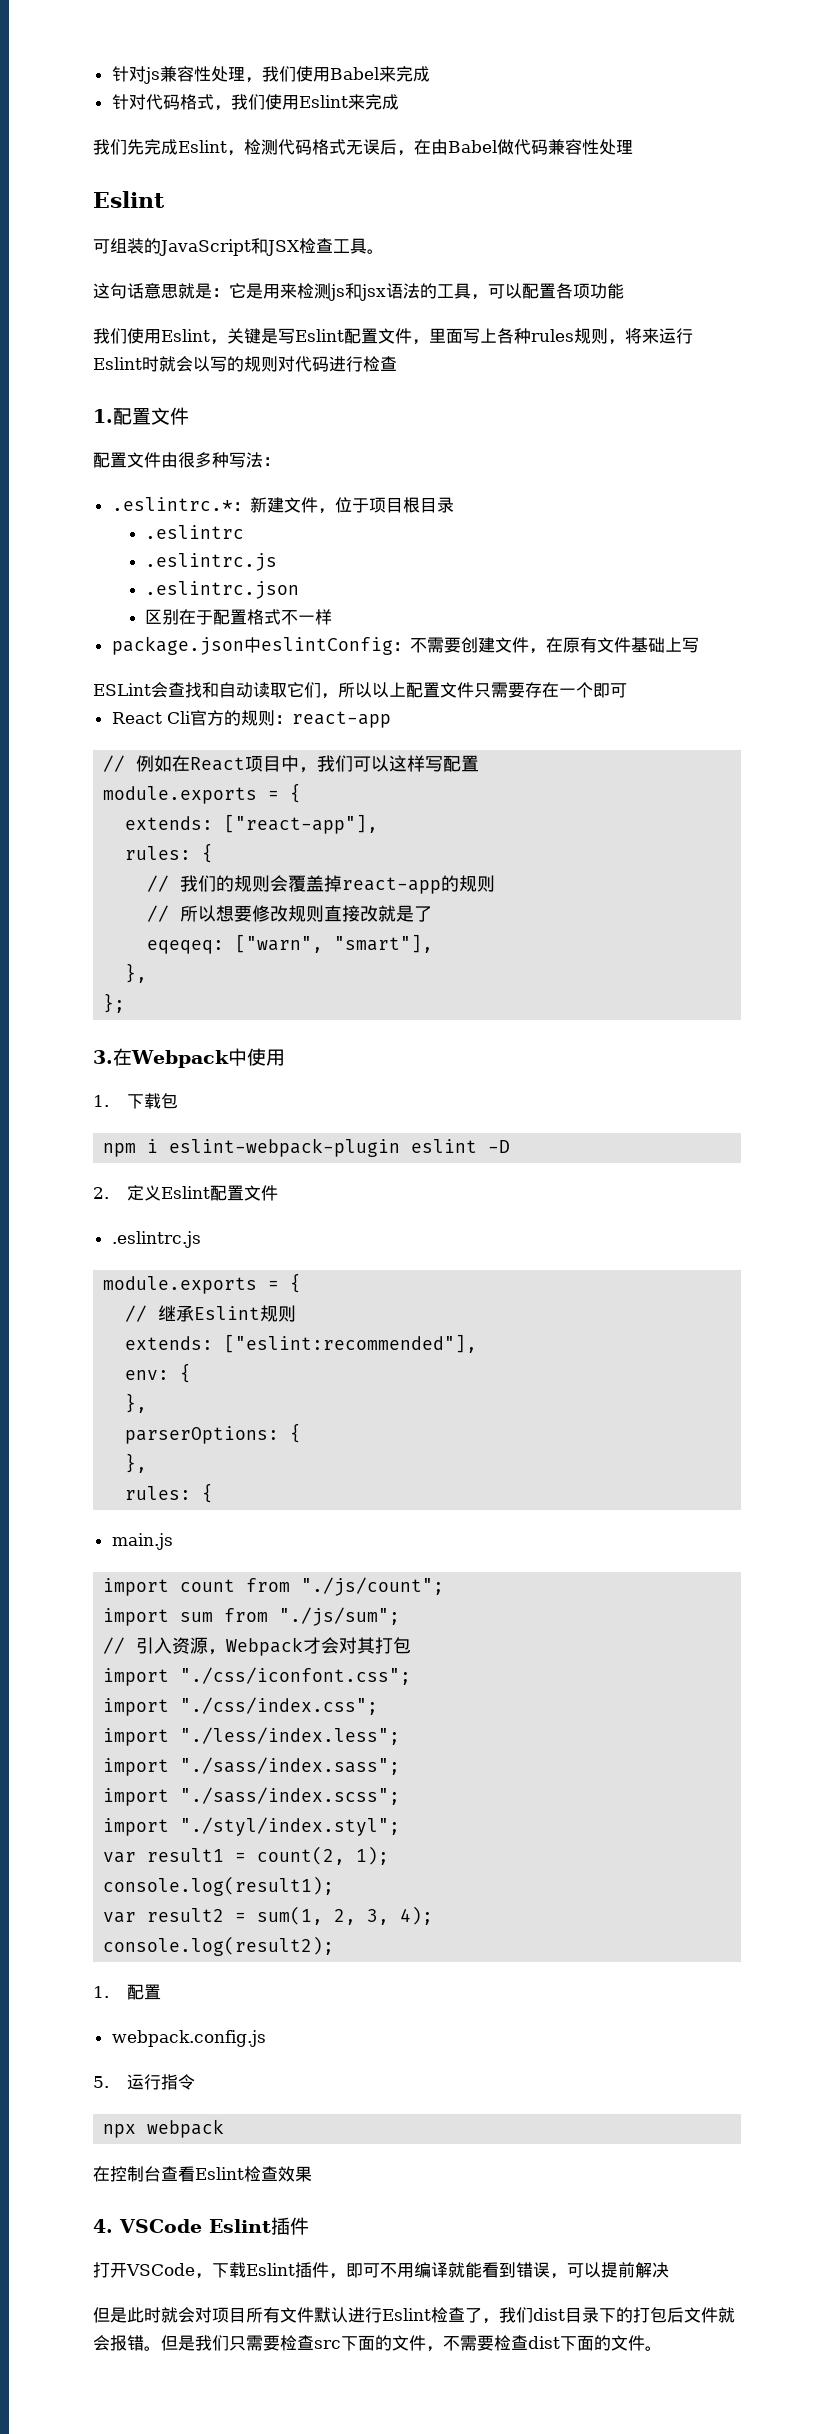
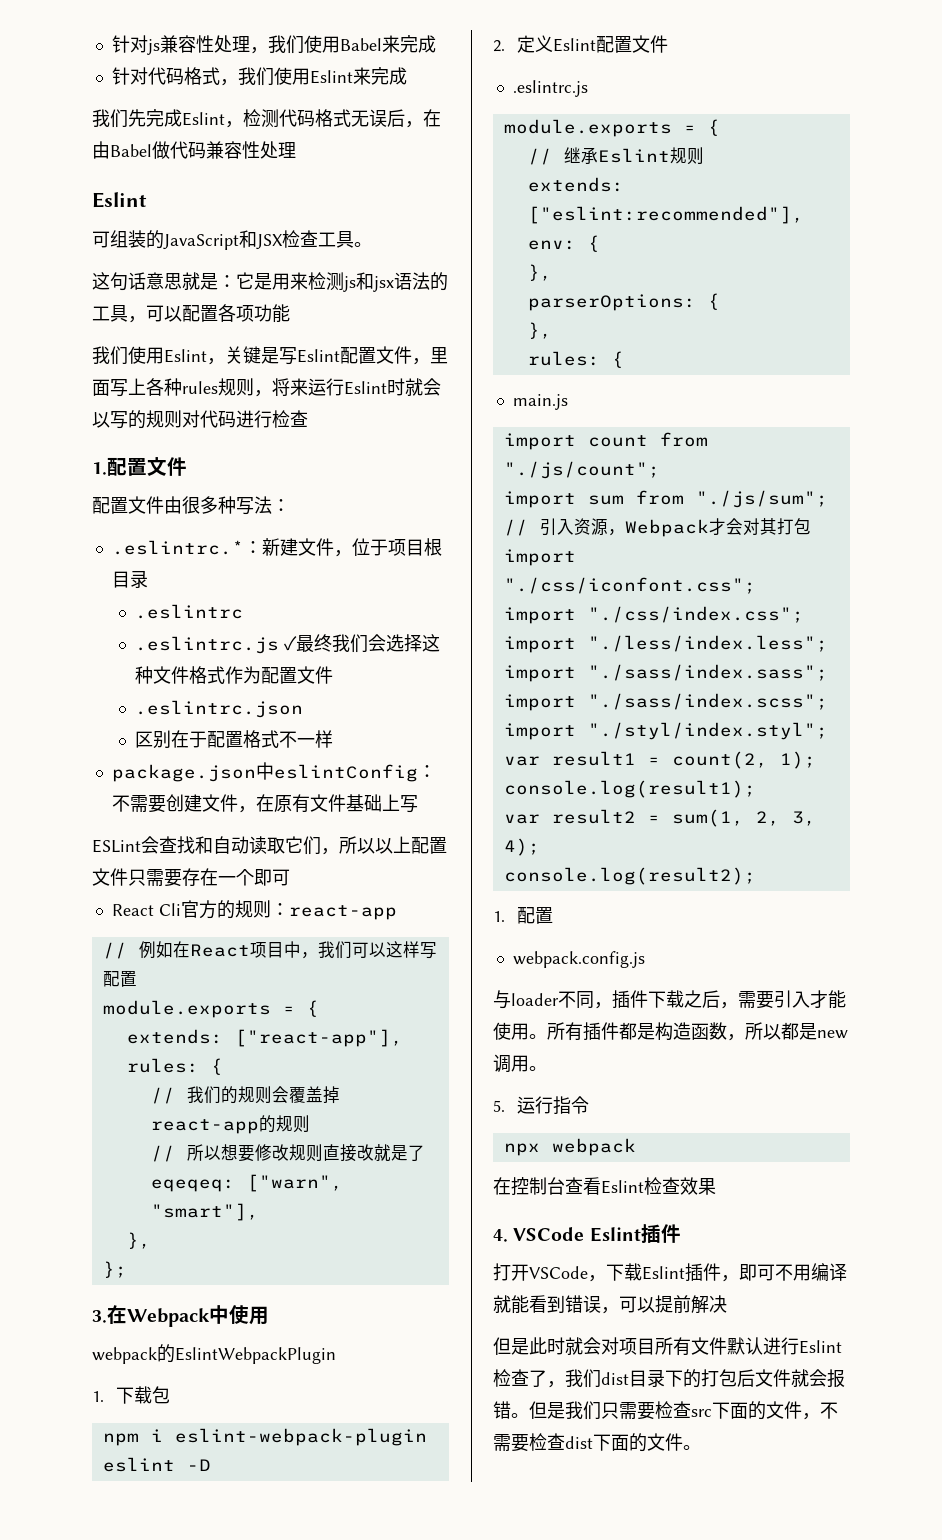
  .eslintrc
- .eslintrc.js
+ .eslintrc.js ✓最终我们会选择这种文件格式作为配置文件
+ webpack的EslintWebpackPlugin
+ 与loader不同，插件下载之后，需要引入才能使用。所有插件都是构造函数，所以都是new调用。

